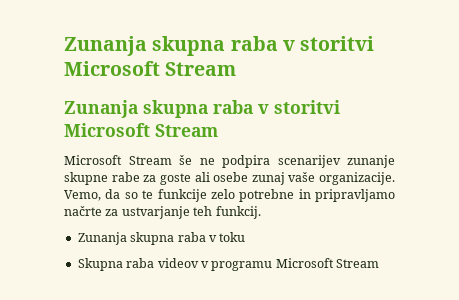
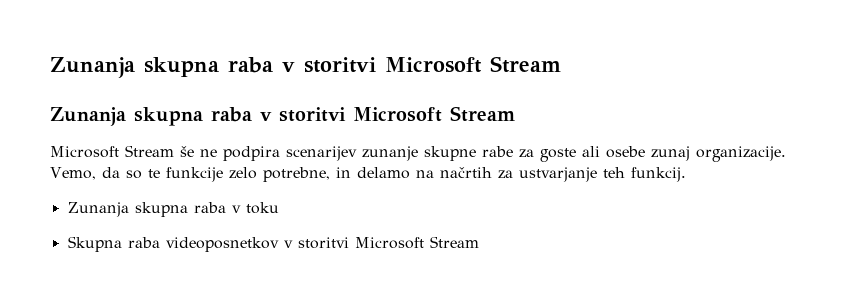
- Microsoft Stream še ne podpira scenarijev zunanje skupne rabe za goste ali osebe zunaj vaše organizacije.
+ Microsoft Stream še ne podpira scenarijev zunanje skupne rabe za goste ali osebe zunaj organizacije.
- Vemo, da so te funkcije zelo potrebne in pripravljamo načrte za ustvarjanje teh funkcij.
+ Vemo, da so te funkcije zelo potrebne, in delamo na načrtih za ustvarjanje teh funkcij.
- Skupna raba videov v programu Microsoft Stream
+ Skupna raba videoposnetkov v storitvi Microsoft Stream

